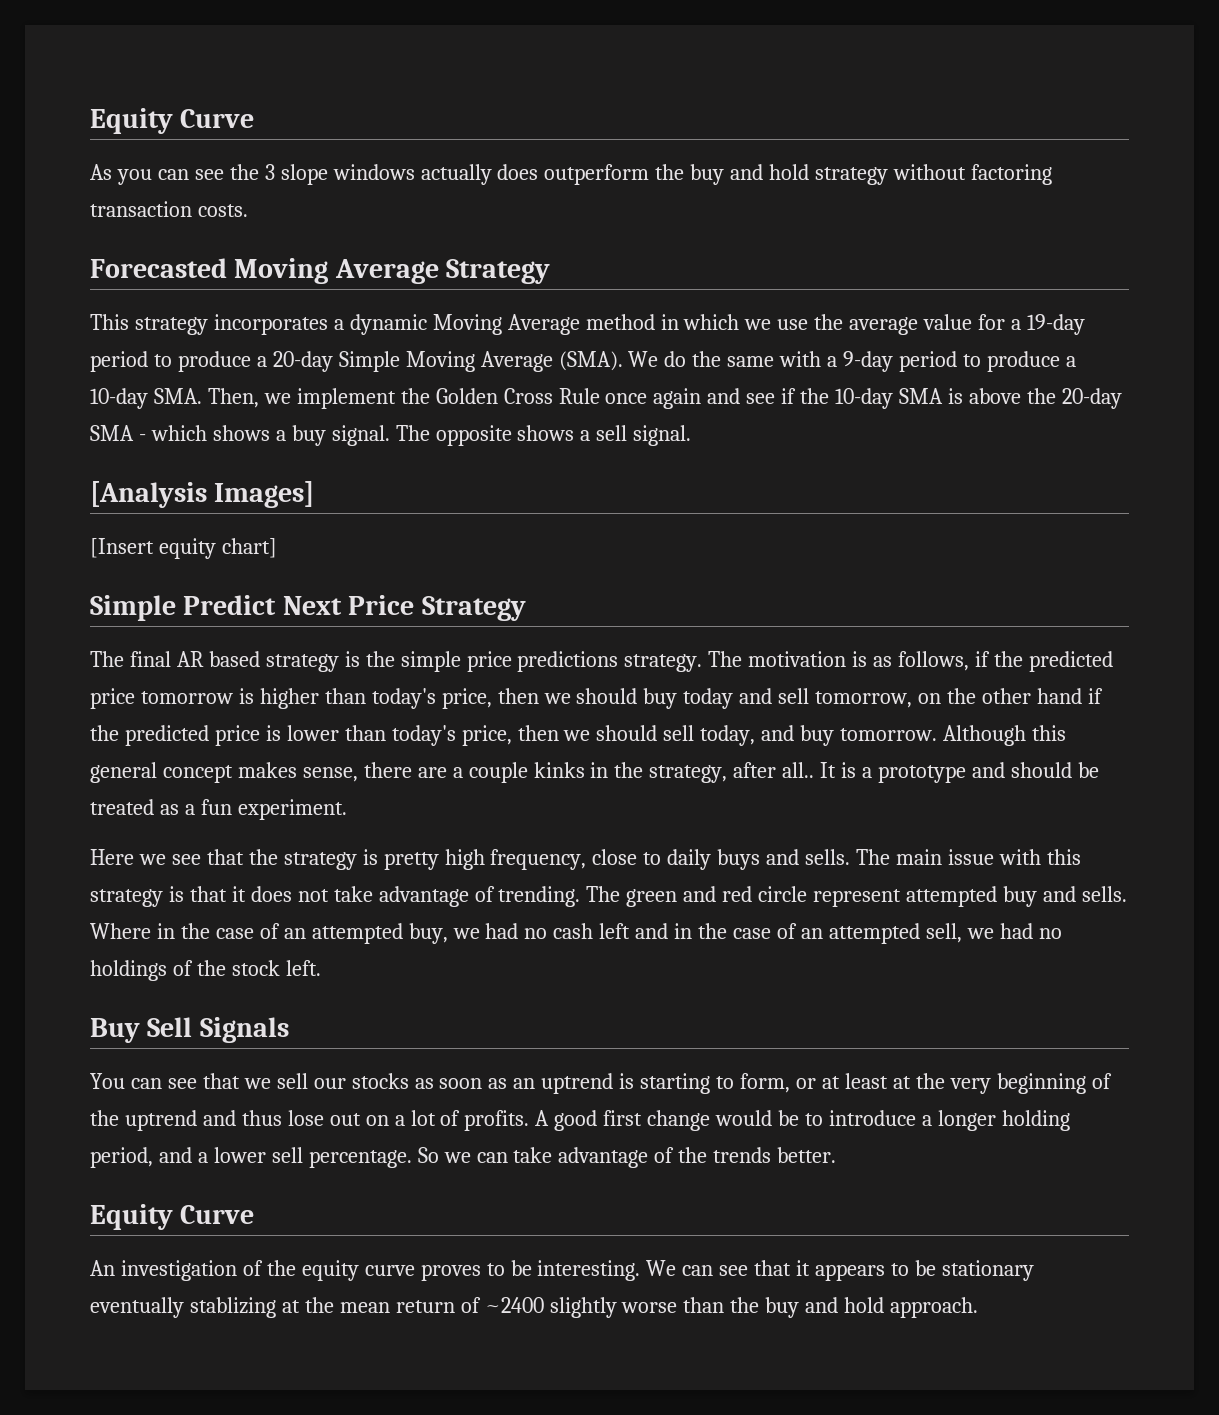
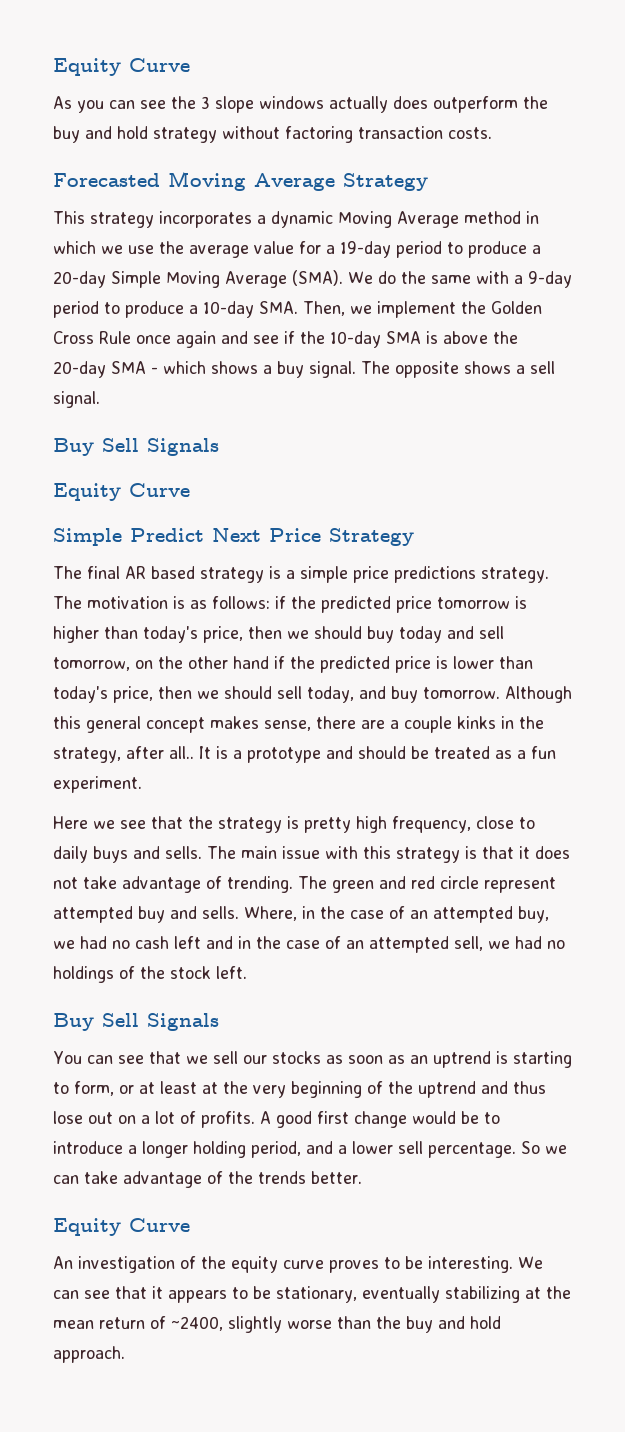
  The opposite shows a sell signal.
- [Analysis Images]
- [Insert equity chart]
+ Buy Sell Signals
+ Equity Curve
- The final AR based strategy is the simple price predictions strategy.
+ The final AR based strategy is a simple price predictions strategy.
- The motivation is as follows, if the predicted price tomorrow is higher than today's price, then we should buy today and sell tomorrow, on the other hand if the predicted price is lower than today's price, then we should sell today, and buy tomorrow.
+ The motivation is as follows: if the predicted price tomorrow is higher than today's price, then we should buy today and sell tomorrow, on the other hand if the predicted price is lower than today's price, then we should sell today, and buy tomorrow.
- Where in the case of an attempted buy, we had no cash left and in the case of an attempted sell, we had no holdings of the stock left.
+ Where, in the case of an attempted buy, we had no cash left and in the case of an attempted sell, we had no holdings of the stock left.
- We can see that it appears to be stationary eventually stablizing at the mean return of ~2400 slightly worse than the buy and hold approach.
+ We can see that it appears to be stationary, eventually stabilizing at the mean return of ~2400, slightly worse than the buy and hold approach.

